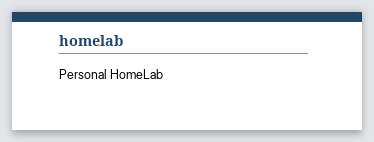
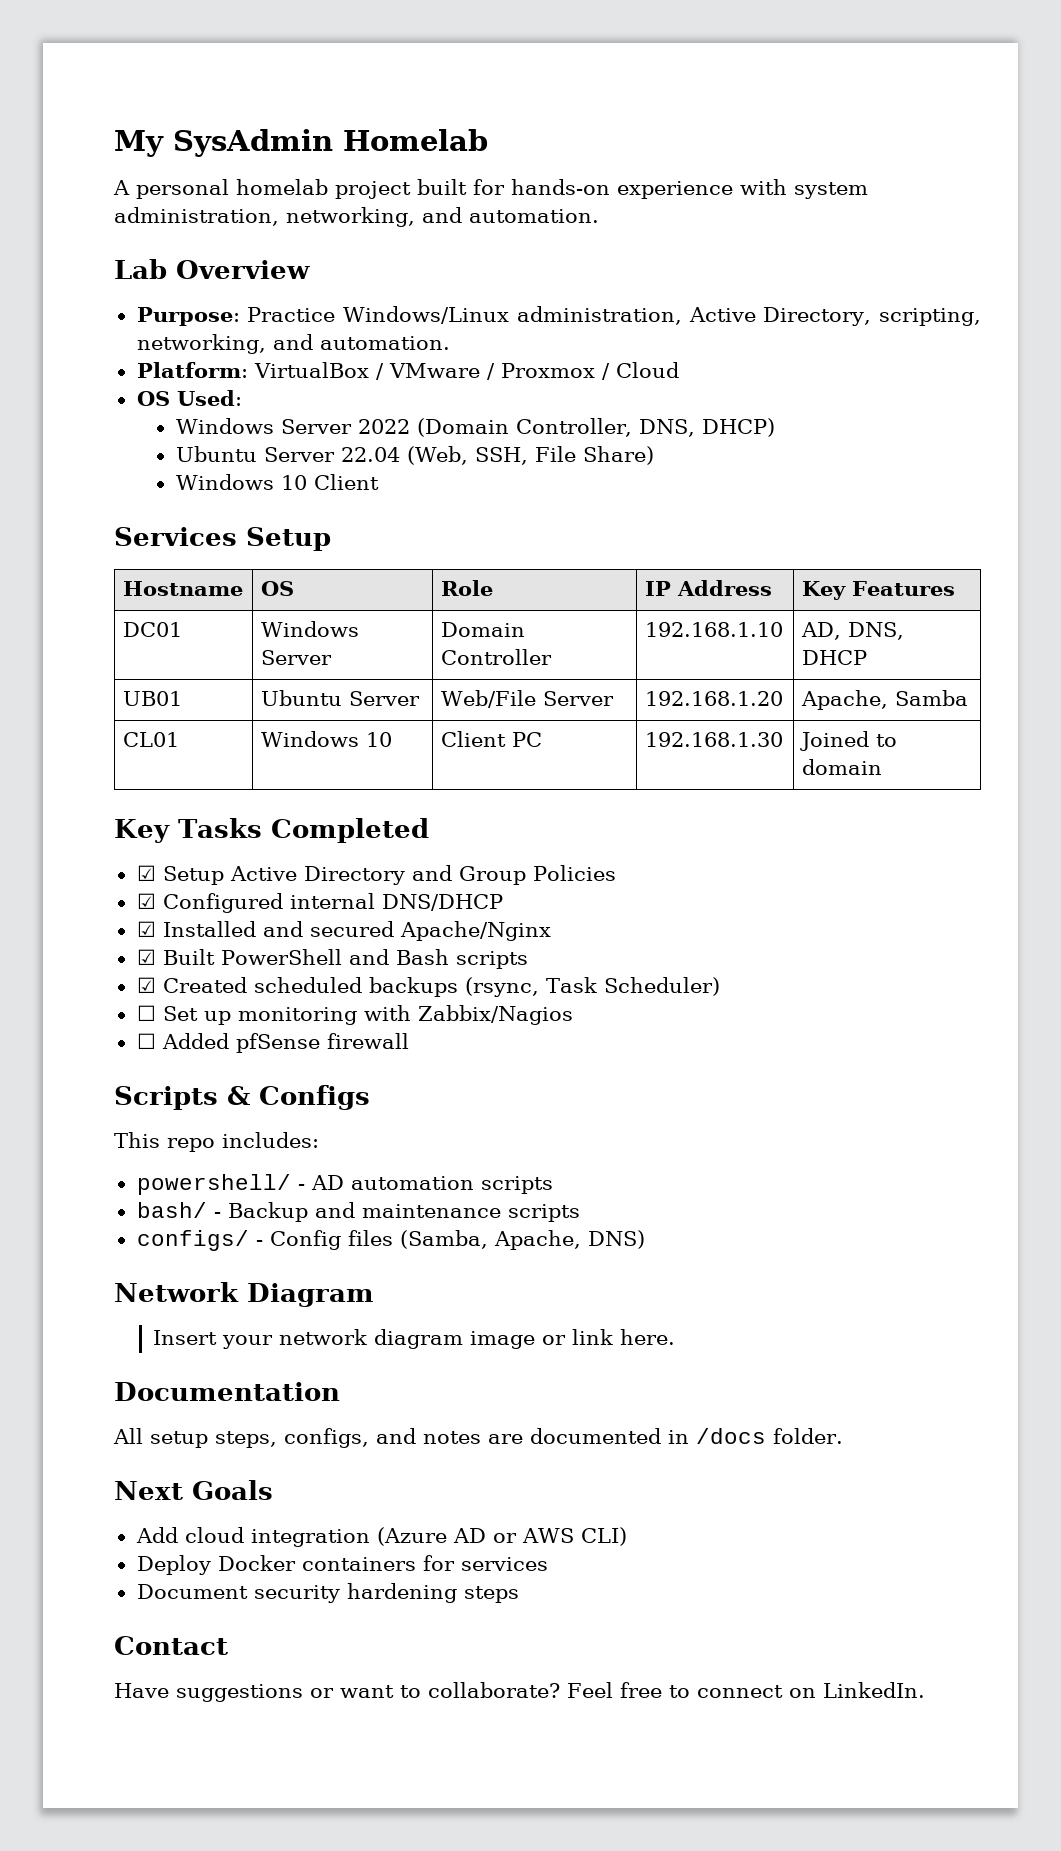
- homelab
- Personal HomeLab
+ My SysAdmin Homelab
+ A personal homelab project built for hands-on experience with system administration, networking, and automation.
+ Lab Overview
+ Purpose: Practice Windows/Linux administration, Active Directory, scripting, networking, and automation.
+ Platform: VirtualBox / VMware / Proxmox / Cloud
+ OS Used:
+ Windows Server 2022 (Domain Controller, DNS, DHCP)
+ Ubuntu Server 22.04 (Web, SSH, File Share)
+ Windows 10 Client
+ Services Setup
+ Hostname | OS | Role | IP Address | Key Features
+ DC01 | Windows Server | Domain Controller | 192.168.1.10 | AD, DNS, DHCP
+ UB01 | Ubuntu Server | Web/File Server | 192.168.1.20 | Apache, Samba
+ CL01 | Windows 10 | Client PC | 192.168.1.30 | Joined to domain
+ Key Tasks Completed
+ ☑ Setup Active Directory and Group Policies
+ ☑ Configured internal DNS/DHCP
+ ☑ Installed and secured Apache/Nginx
+ ☑ Built PowerShell and Bash scripts
+ ☑ Created scheduled backups (rsync, Task Scheduler)
+ ☐ Set up monitoring with Zabbix/Nagios
+ ☐ Added pfSense firewall
+ Scripts & Configs
+ This repo includes:
+ powershell/ - AD automation scripts
+ bash/ - Backup and maintenance scripts
+ configs/ - Config files (Samba, Apache, DNS)
+ Network Diagram
+ Insert your network diagram image or link here.
+ Documentation
+ All setup steps, configs, and notes are documented in /docs folder.
+ Next Goals
+ Add cloud integration (Azure AD or AWS CLI)
+ Deploy Docker containers for services
+ Document security hardening steps
+ Contact
+ Have suggestions or want to collaborate? Feel free to connect on LinkedIn.

